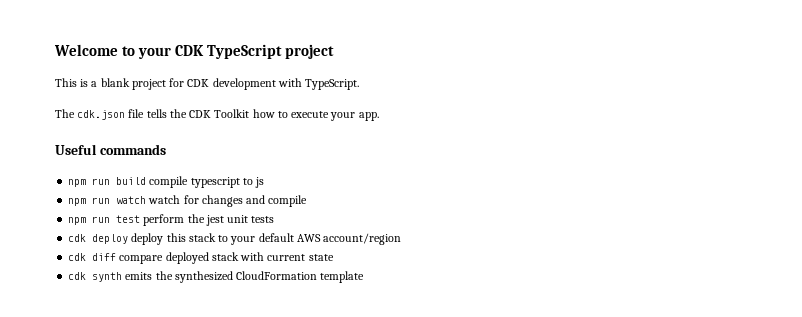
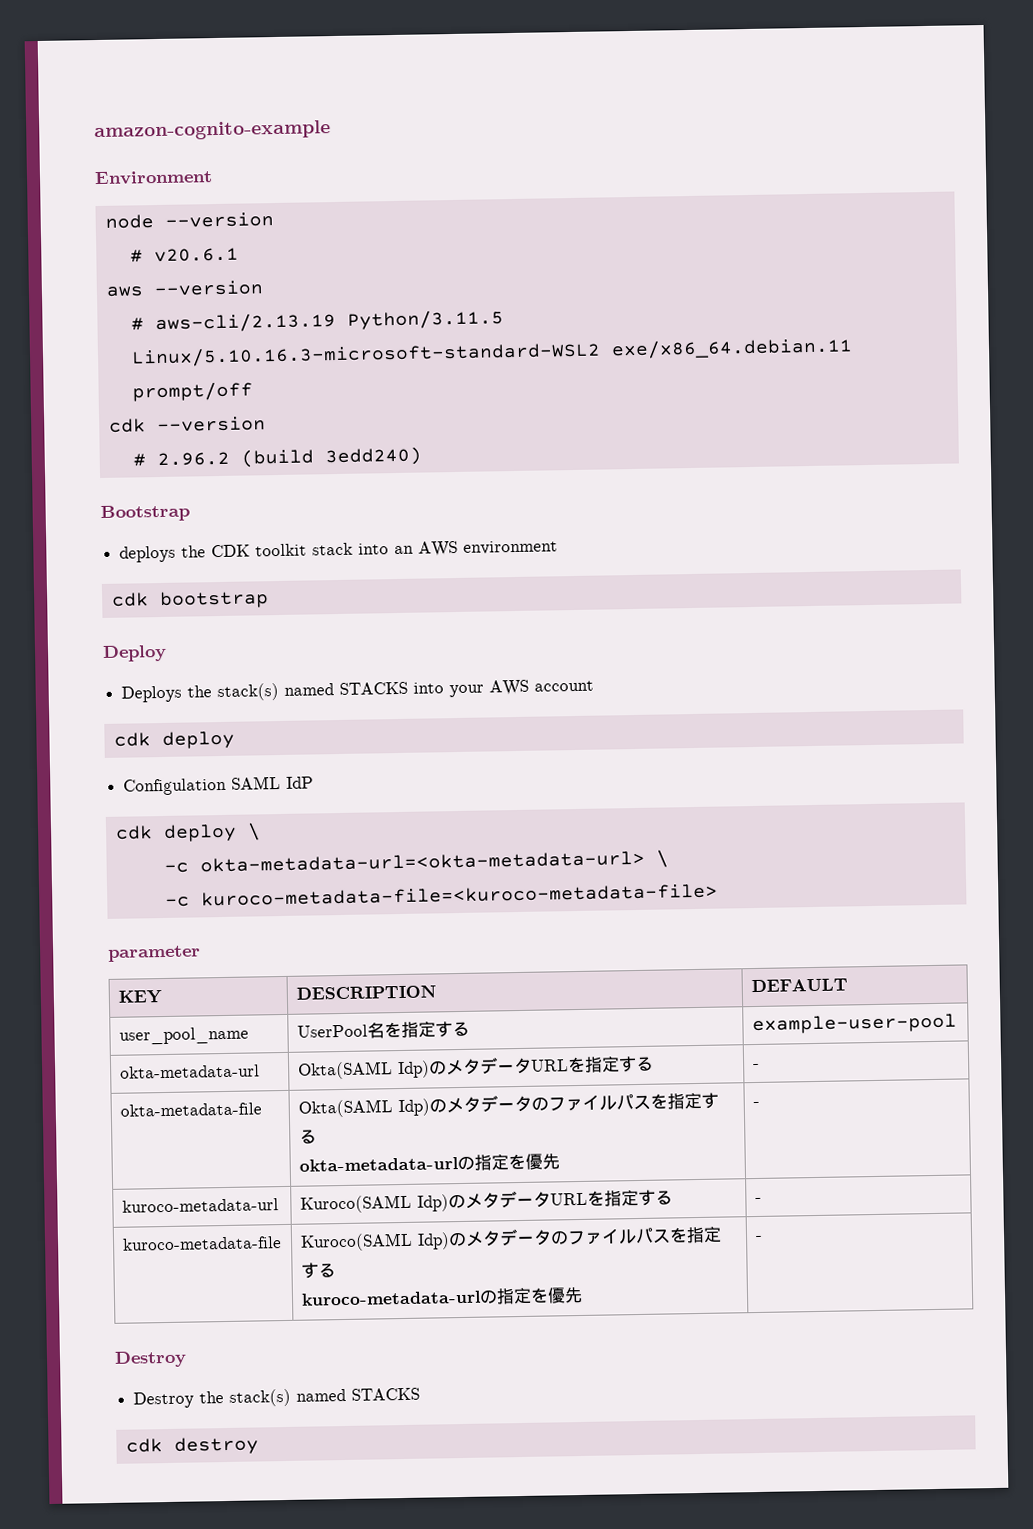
- Welcome to your CDK TypeScript project
- This is a blank project for CDK development with TypeScript.
- The cdk.json file tells the CDK Toolkit how to execute your app.
- Useful commands
- npm run build compile typescript to js
- npm run watch watch for changes and compile
- npm run test perform the jest unit tests
- cdk deploy deploy this stack to your default AWS account/region
- cdk diff compare deployed stack with current state
- cdk synth emits the synthesized CloudFormation template
+ amazon-cognito-example
+ Environment
+ node --version
+ # v20.6.1
+ aws --version
+ # aws-cli/2.13.19 Python/3.11.5 Linux/5.10.16.3-microsoft-standard-WSL2 exe/x86_64.debian.11 prompt/off
+ cdk --version
+ # 2.96.2 (build 3edd240)
+ Bootstrap
+ deploys the CDK toolkit stack into an AWS environment
+ cdk bootstrap
+ Deploy
+ Deploys the stack(s) named STACKS into your AWS account
+ cdk deploy
+ Configulation SAML IdP
+ cdk deploy \
+ -c okta-metadata-url=<okta-metadata-url> \
+ -c kuroco-metadata-file=<kuroco-metadata-file>
+ parameter
+ KEY | DESCRIPTION | DEFAULT
+ user_pool_name | UserPool名を指定する | example-user-pool
+ okta-metadata-url | Okta(SAML Idp)のメタデータURLを指定する | -
+ okta-metadata-file | Okta(SAML Idp)のメタデータのファイルパスを指定する
+ okta-metadata-urlの指定を優先 | -
+ kuroco-metadata-url | Kuroco(SAML Idp)のメタデータURLを指定する | -
+ kuroco-metadata-file | Kuroco(SAML Idp)のメタデータのファイルパスを指定する
+ kuroco-metadata-urlの指定を優先 | -
+ Destroy
+ Destroy the stack(s) named STACKS
+ cdk destroy

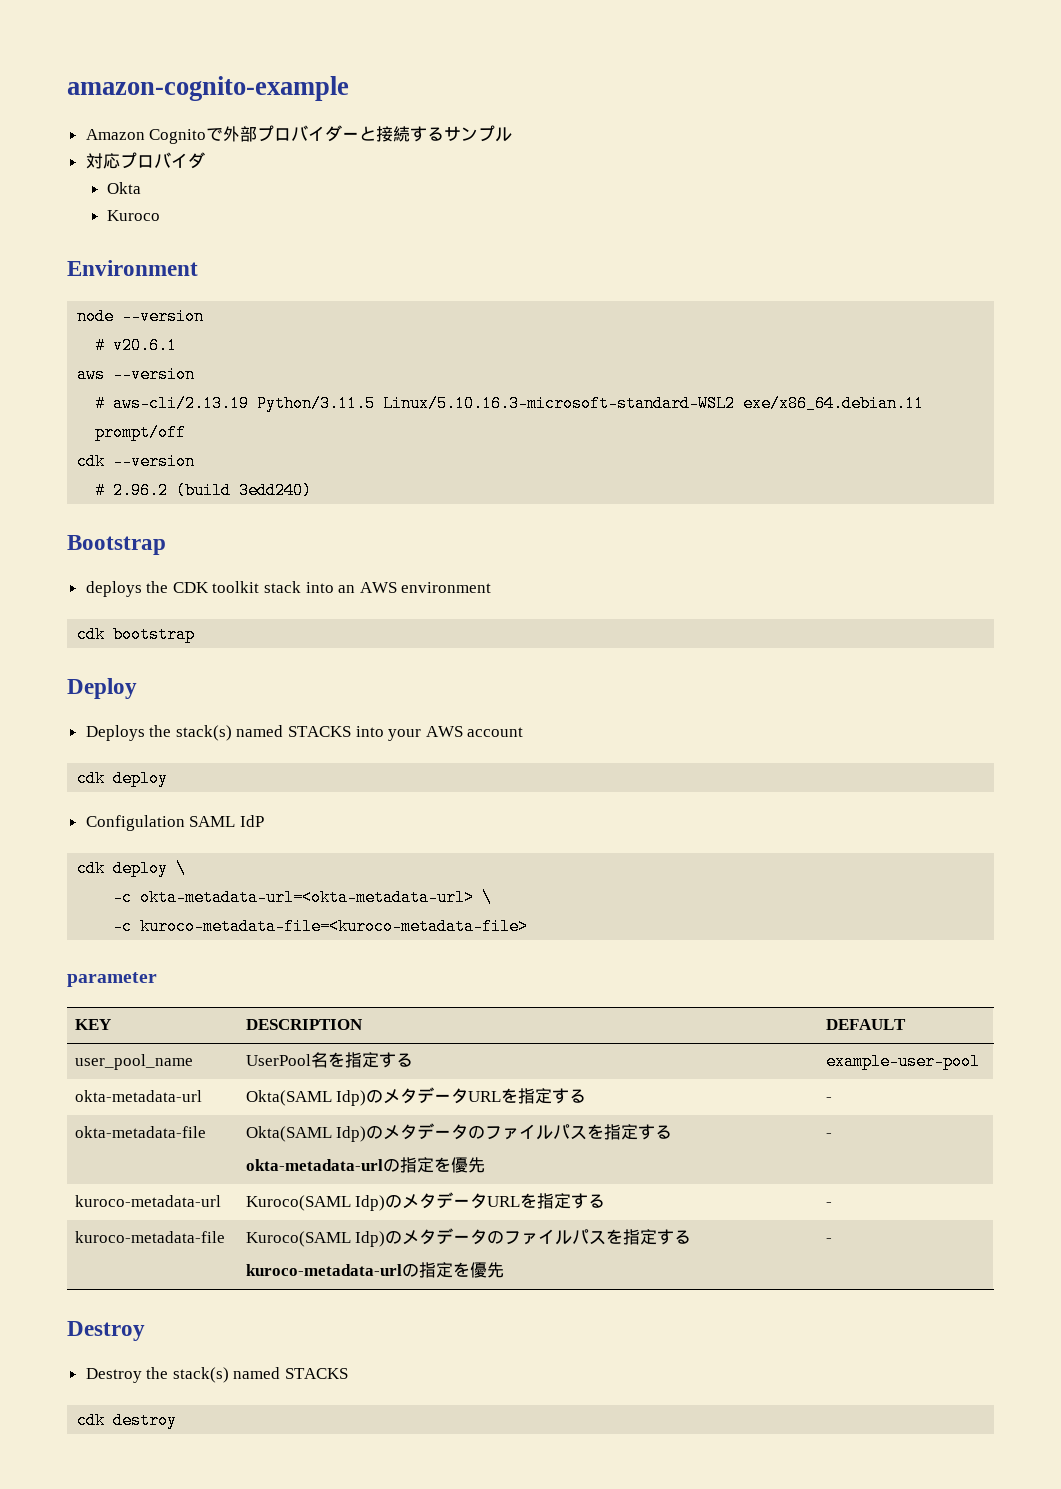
+ Amazon Cognitoで外部プロバイダーと接続するサンプル
+ 対応プロバイダ
+ Okta
+ Kuroco

